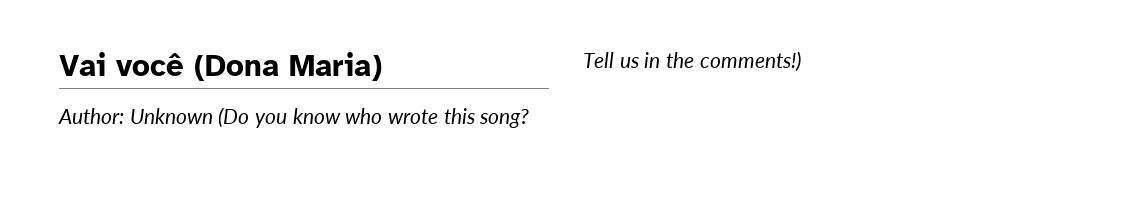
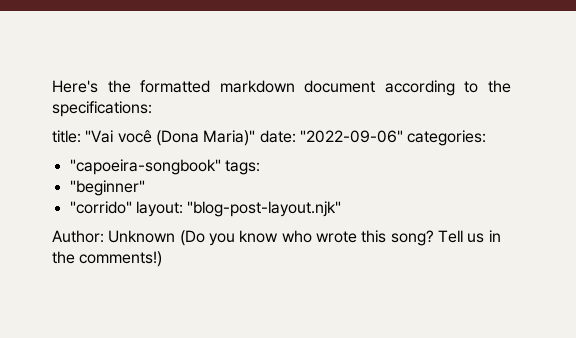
- Vai você (Dona Maria)
+ Here's the formatted markdown document according to the specifications:
+ title: "Vai você (Dona Maria)" date: "2022-09-06" categories:
+ "capoeira-songbook" tags:
+ "beginner"
+ "corrido" layout: "blog-post-layout.njk"

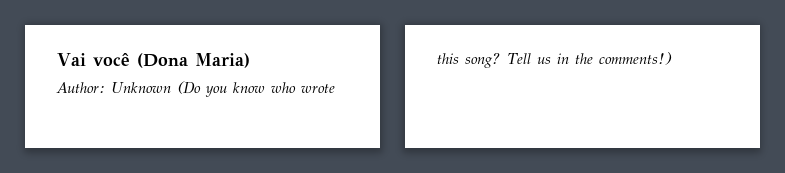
- Here's the formatted markdown document according to the specifications:
- title: "Vai você (Dona Maria)" date: "2022-09-06" categories:
- "capoeira-songbook" tags:
- "beginner"
- "corrido" layout: "blog-post-layout.njk"
+ Vai você (Dona Maria)

